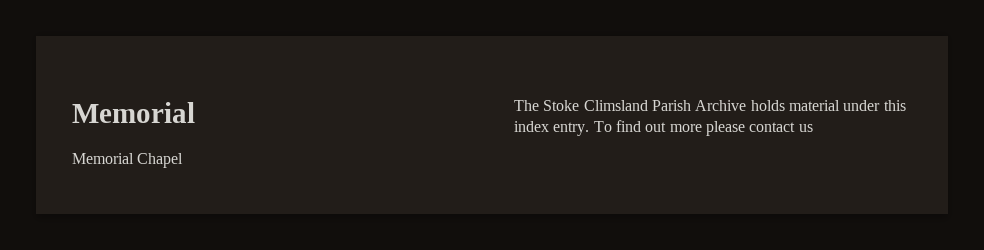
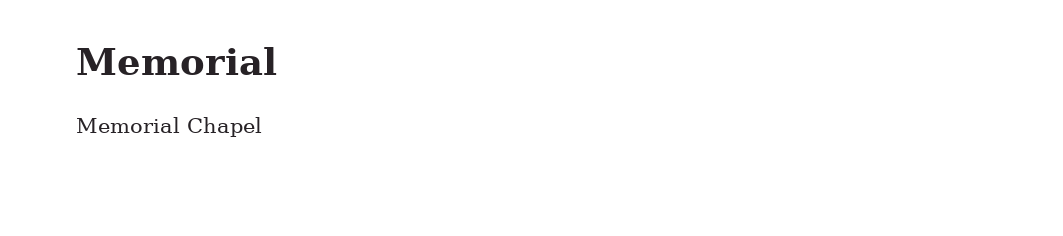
- The Stoke Climsland Parish Archive holds material under this index entry. To find out more please contact us

